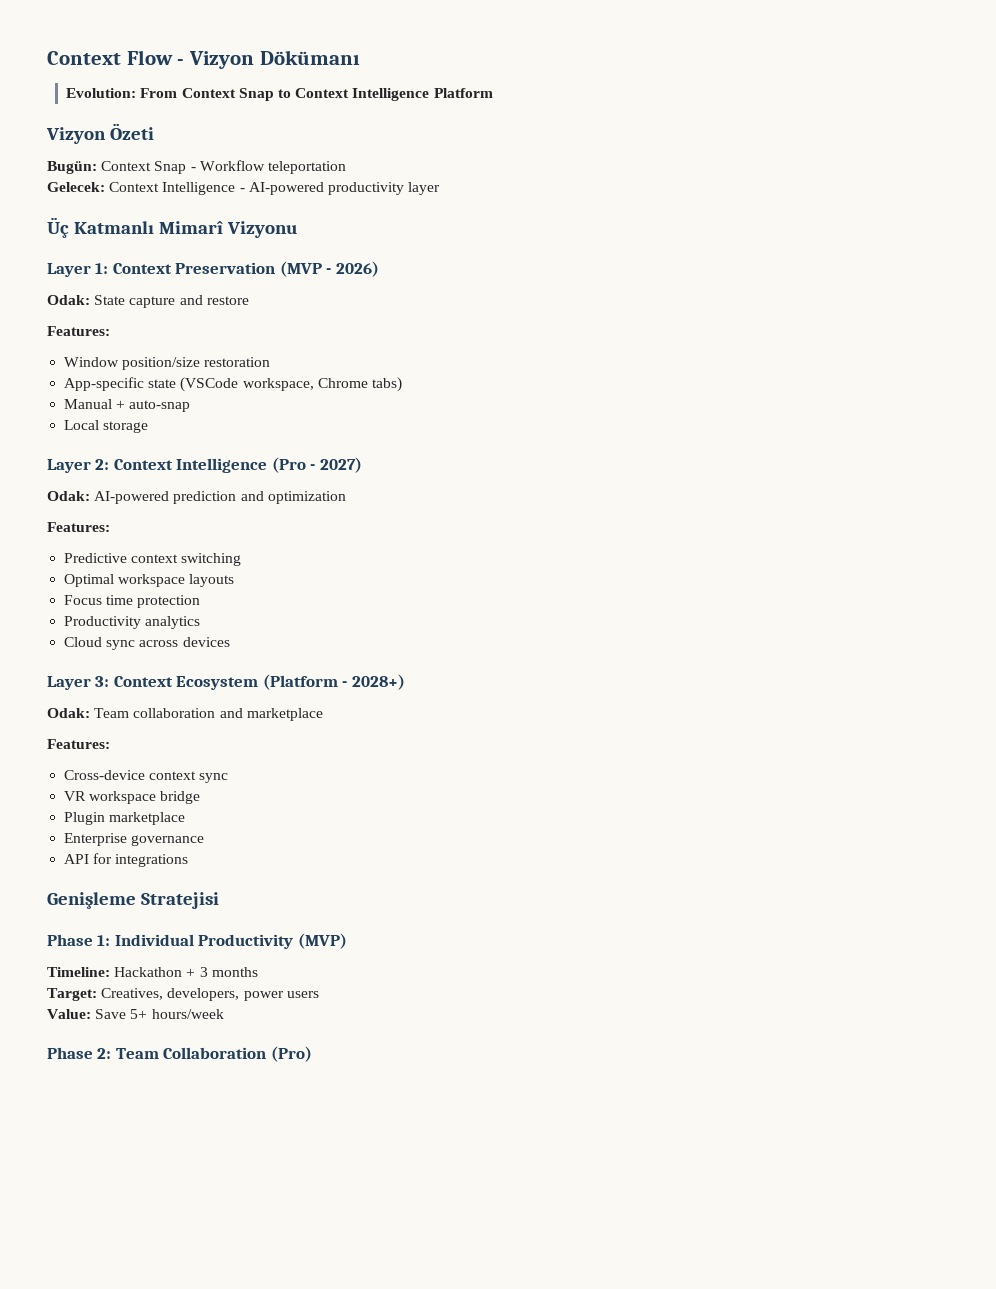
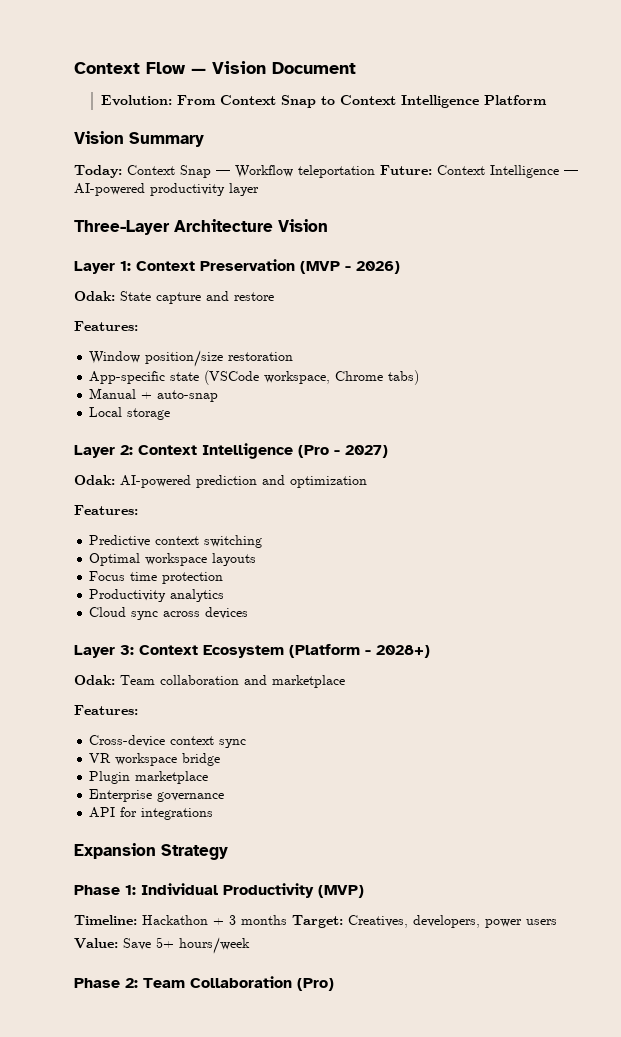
- Context Flow - Vizyon Dökümanı
+ Context Flow — Vision Document
- Vizyon Özeti
- Bugün: Context Snap - Workflow teleportation
- Gelecek: Context Intelligence - AI-powered productivity layer
+ Vision Summary
+ Today: Context Snap — Workflow teleportation Future: Context Intelligence — AI-powered productivity layer
- Üç Katmanlı Mimarî Vizyonu
+ Three-Layer Architecture Vision
- Genişleme Stratejisi
+ Expansion Strategy
- Timeline: Hackathon + 3 months
- Target: Creatives, developers, power users
+ Timeline: Hackathon + 3 months Target: Creatives, developers, power users

